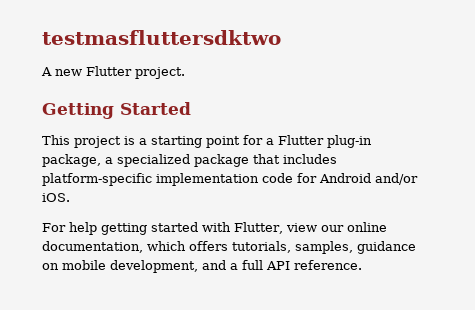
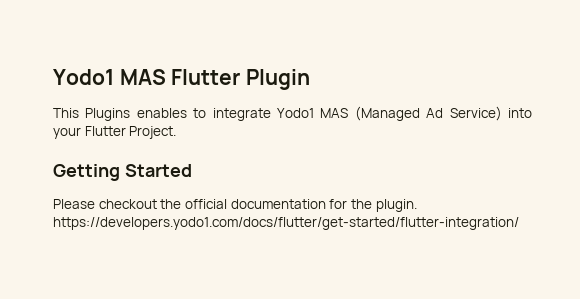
- testmasfluttersdktwo
- A new Flutter project.
+ Yodo1 MAS Flutter Plugin
+ This Plugins enables to integrate Yodo1 MAS (Managed Ad Service) into your Flutter Project.
  Getting Started
- This project is a starting point for a Flutter plug-in package, a specialized package that includes platform-specific implementation code for Android and/or iOS.
- For help getting started with Flutter, view our online documentation, which offers tutorials, samples, guidance on mobile development, and a full API reference.
+ Please checkout the official documentation for the plugin. https://developers.yodo1.com/docs/flutter/get-started/flutter-integration/

